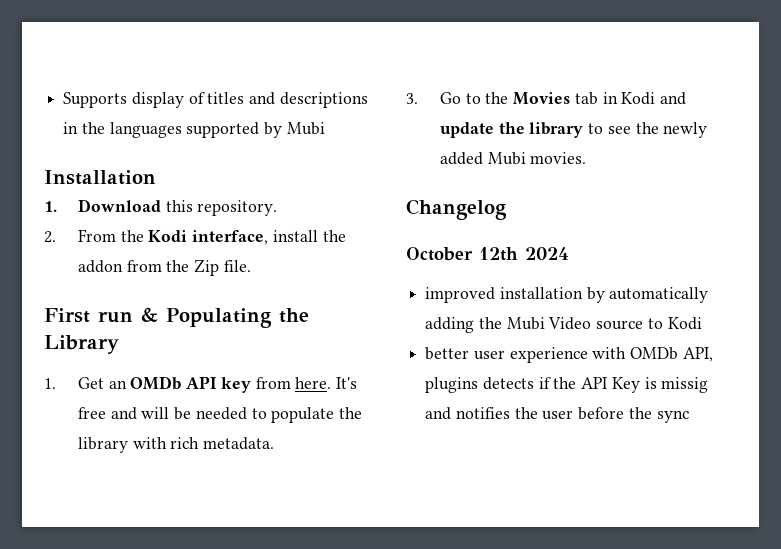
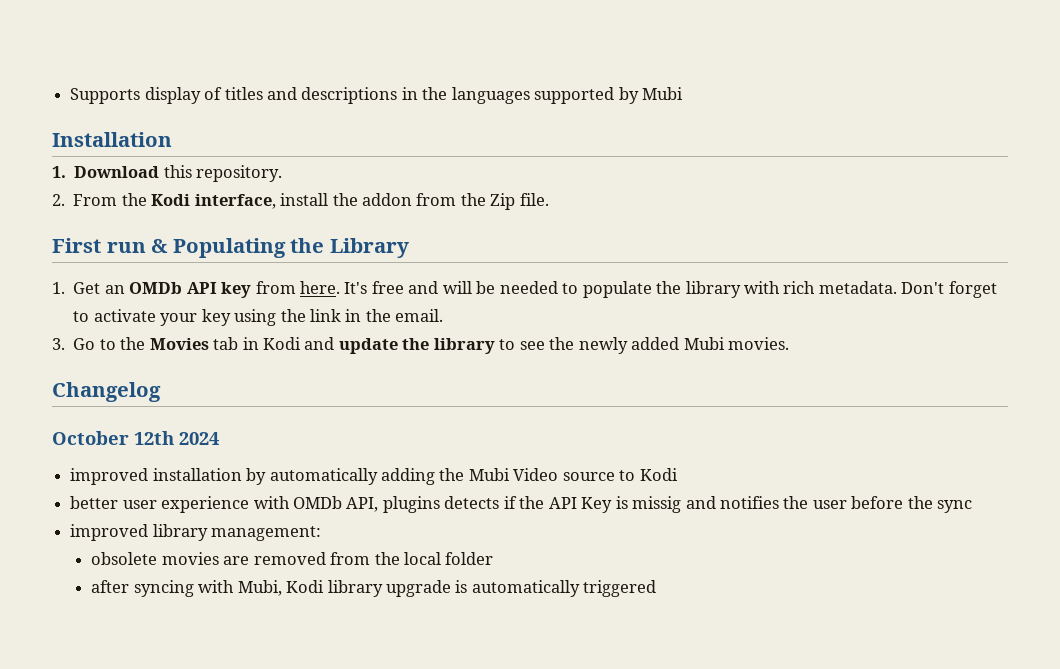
+ Don't forget to activate your key using the link in the email.
+ improved library management:
+ obsolete movies are removed from the local folder
+ after syncing with Mubi, Kodi library upgrade is automatically triggered

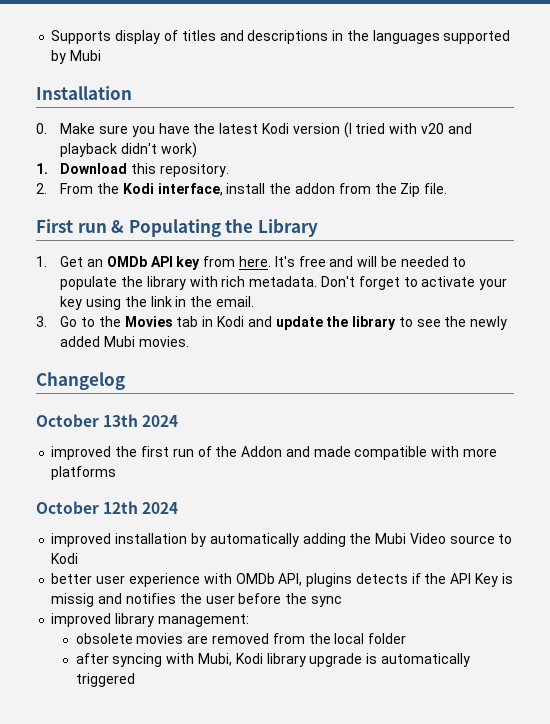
+ 0. Make sure you have the latest Kodi version (I tried with v20 and playback didn't work)
+ October 13th 2024
+ improved the first run of the Addon and made compatible with more platforms

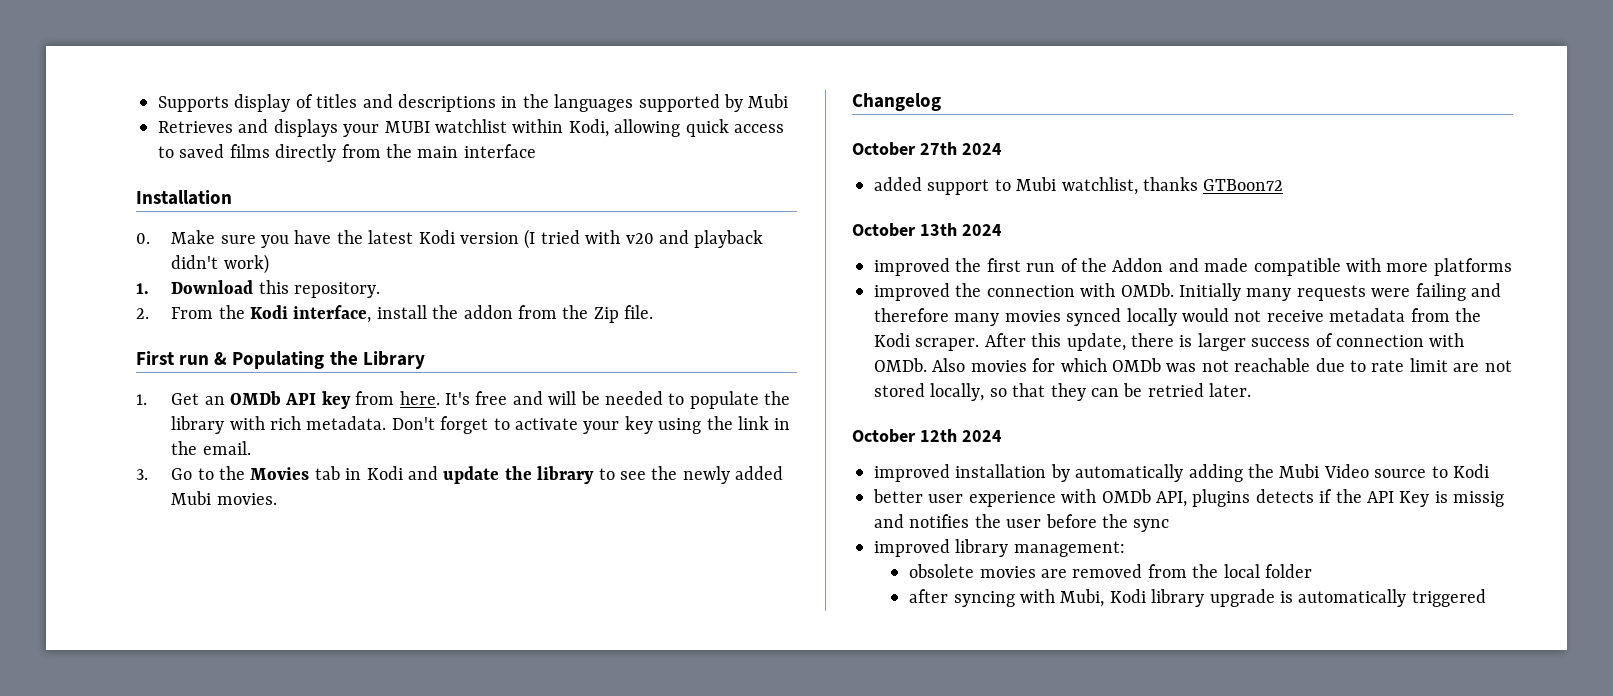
+ Retrieves and displays your MUBI watchlist within Kodi, allowing quick access to saved films directly from the main interface
+ October 27th 2024
+ added support to Mubi watchlist, thanks GTBoon72
+ improved the connection with OMDb. Initially many requests were failing and therefore many movies synced locally would not receive metadata from the Kodi scraper. After this update, there is larger success of connection with OMDb. Also movies for which OMDb was not reachable due to rate limit are not stored locally, so that they can be retried later.

